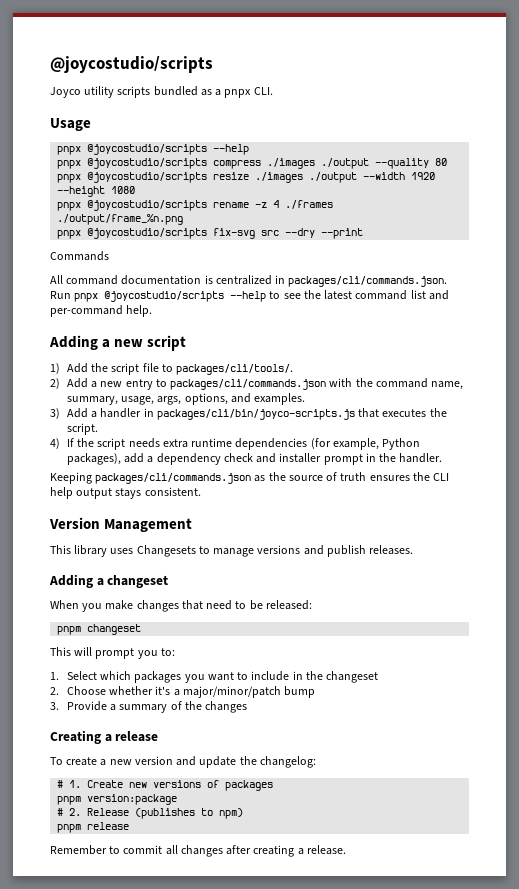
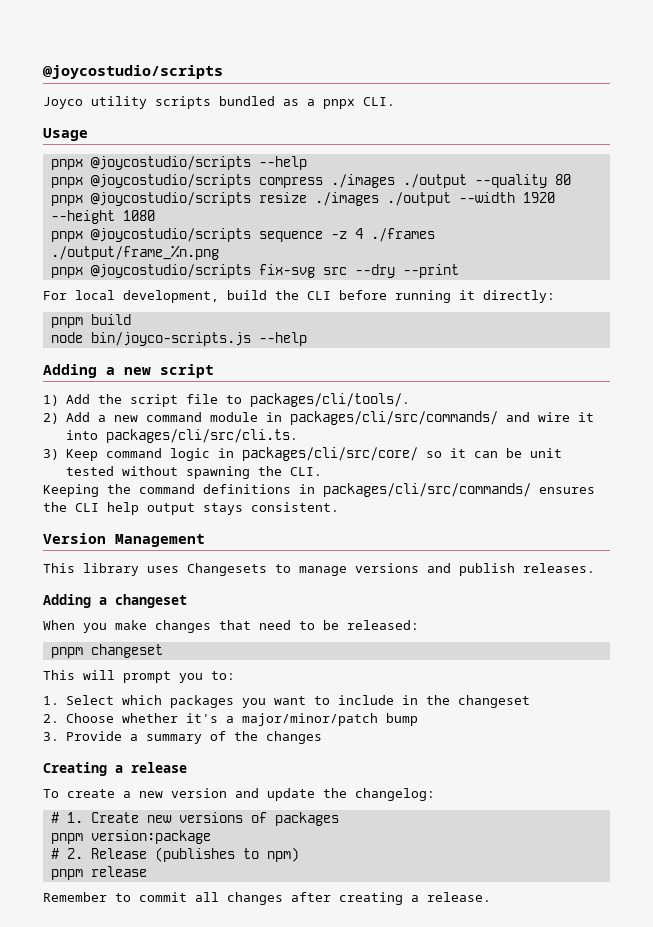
- pnpx @joycostudio/scripts rename -z 4 ./frames ./output/frame_%n.png
+ pnpx @joycostudio/scripts sequence -z 4 ./frames ./output/frame_%n.png
- Commands
- All command documentation is centralized in packages/cli/commands.json. Run pnpx @joycostudio/scripts --help to see the latest command list and per-command help.
+ For local development, build the CLI before running it directly:
+ pnpm build
+ node bin/joyco-scripts.js --help
- 2) Add a new entry to packages/cli/commands.json with the command name, summary, usage, args, options, and examples.
- 3) Add a handler in packages/cli/bin/joyco-scripts.js that executes the script.
- 4) If the script needs extra runtime dependencies (for example, Python packages), add a dependency check and installer prompt in the handler.
- Keeping packages/cli/commands.json as the source of truth ensures the CLI help output stays consistent.
+ 2) Add a new command module in packages/cli/src/commands/ and wire it into packages/cli/src/cli.ts.
+ 3) Keep command logic in packages/cli/src/core/ so it can be unit tested without spawning the CLI.
+ Keeping the command definitions in packages/cli/src/commands/ ensures the CLI help output stays consistent.

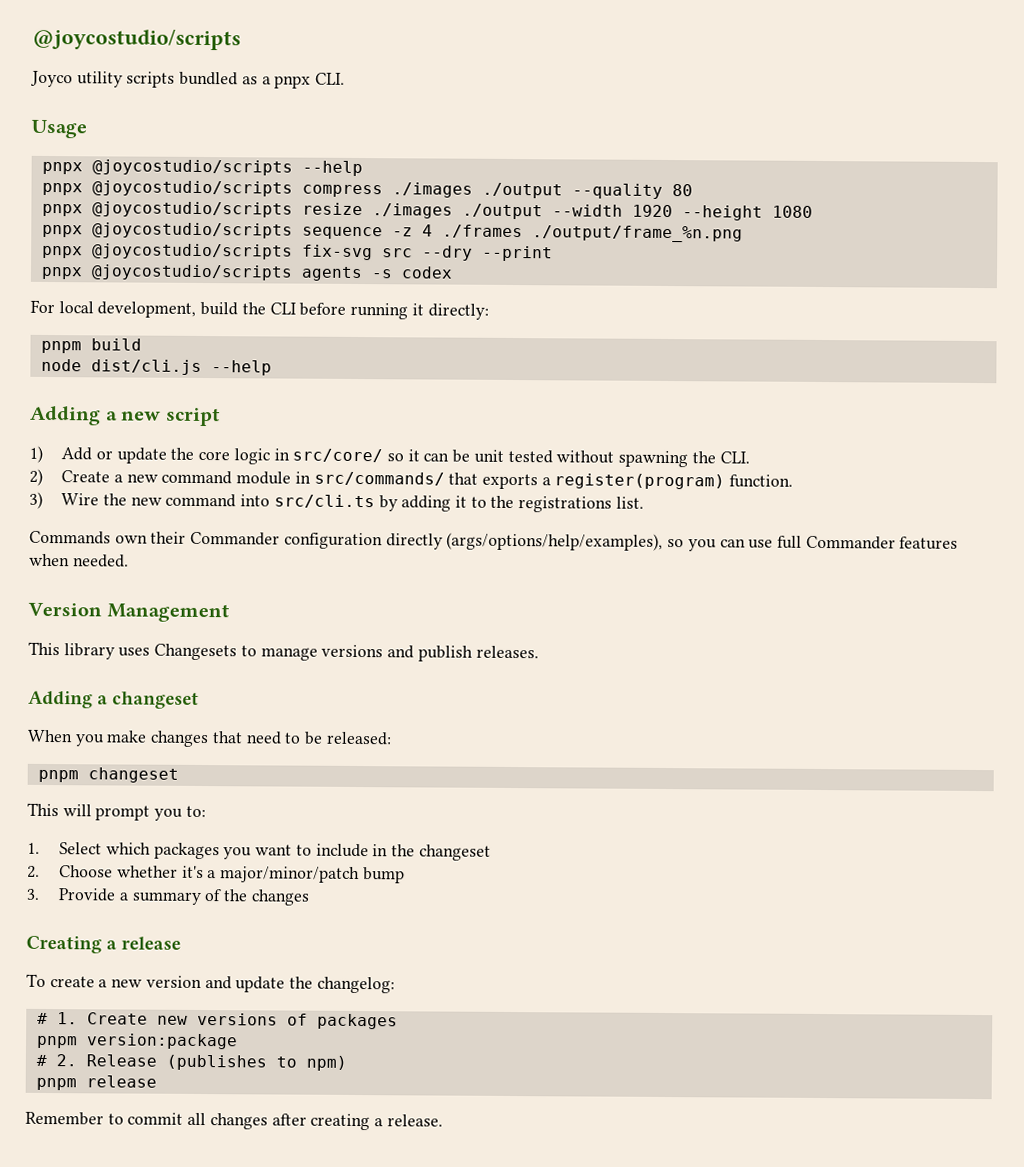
+ pnpx @joycostudio/scripts agents -s codex
- node bin/joyco-scripts.js --help
+ node dist/cli.js --help
- 1) Add the script file to packages/cli/tools/.
- 2) Add a new command module in packages/cli/src/commands/ and wire it into packages/cli/src/cli.ts.
- 3) Keep command logic in packages/cli/src/core/ so it can be unit tested without spawning the CLI.
+ 1) Add or update the core logic in src/core/ so it can be unit tested without spawning the CLI.
- Keeping the command definitions in packages/cli/src/commands/ ensures the CLI help output stays consistent.
+ 2) Create a new command module in src/commands/ that exports a register(program) function.
+ 3) Wire the new command into src/cli.ts by adding it to the registrations list.
+ Commands own their Commander configuration directly (args/options/help/examples), so you can use full Commander features when needed.

